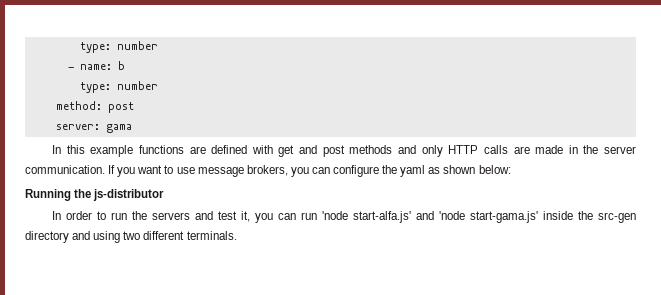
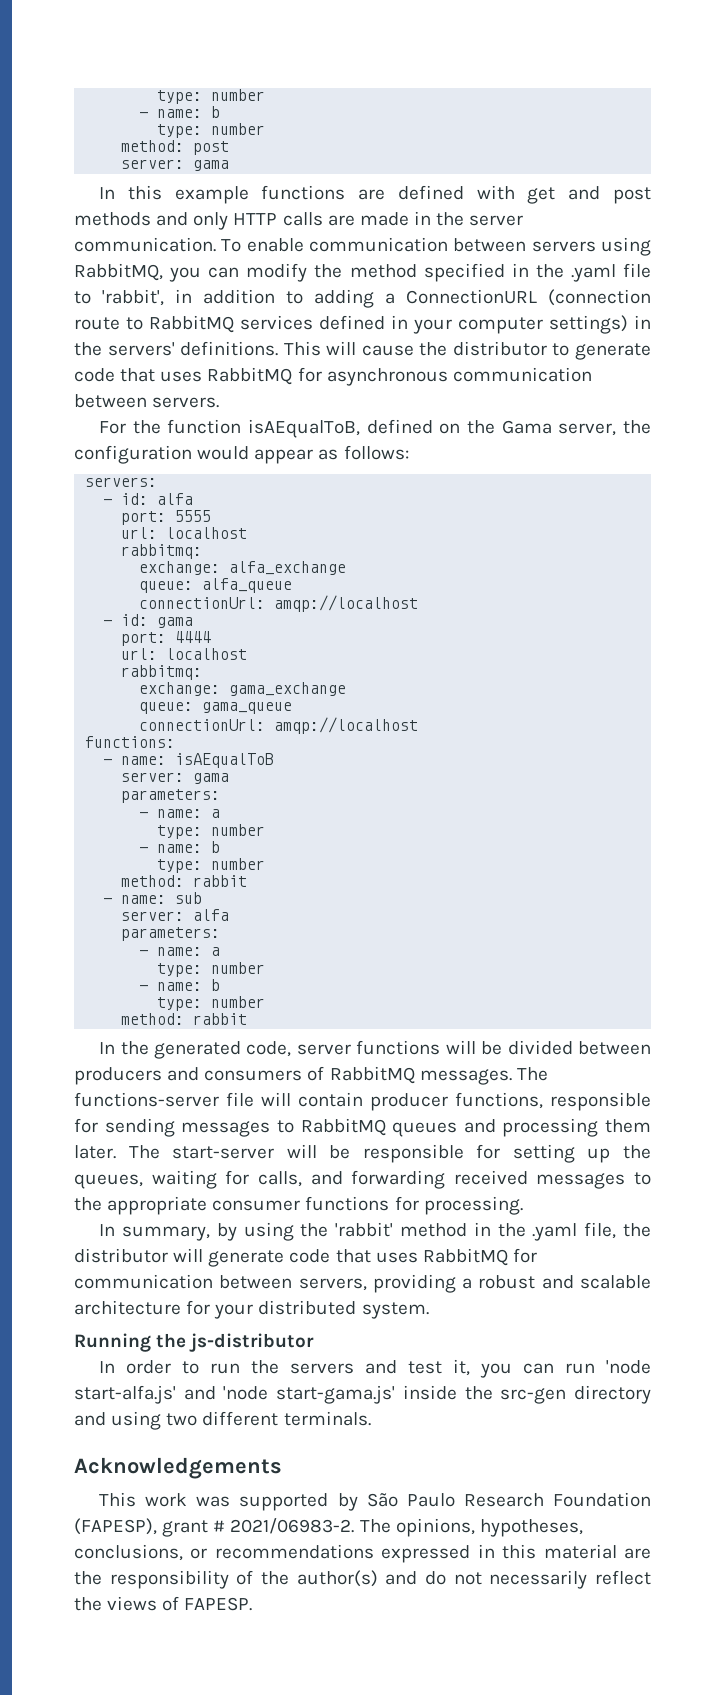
- If you want to use message brokers, you can configure the yaml as shown below:
+ To enable communication between servers using RabbitMQ, you can modify the method specified in the .yaml file to 'rabbit', in addition to adding a ConnectionURL (connection route to RabbitMQ services defined in your computer settings) in the servers' definitions. This will cause the distributor to generate code that uses RabbitMQ for asynchronous communication between servers.
+ For the function isAEqualToB, defined on the Gama server, the configuration would appear as follows:
+ servers:
+ - id: alfa
+ port: 5555
+ url: localhost
+ rabbitmq:
+ exchange: alfa_exchange
+ queue: alfa_queue
+ connectionUrl: amqp://localhost
+ - id: gama
+ port: 4444
+ url: localhost
+ rabbitmq:
+ exchange: gama_exchange
+ queue: gama_queue
+ connectionUrl: amqp://localhost
+ functions:
+ - name: isAEqualToB
+ server: gama
+ parameters:
+ - name: a
+ type: number
+ - name: b
+ type: number
+ method: rabbit
+ - name: sub
+ server: alfa
+ parameters:
+ - name: a
+ type: number
+ - name: b
+ type: number
+ method: rabbit
+ In the generated code, server functions will be divided between producers and consumers of RabbitMQ messages. The functions-server file will contain producer functions, responsible for sending messages to RabbitMQ queues and processing them later. The start-server will be responsible for setting up the queues, waiting for calls, and forwarding received messages to the appropriate consumer functions for processing.
+ In summary, by using the 'rabbit' method in the .yaml file, the distributor will generate code that uses RabbitMQ for communication between servers, providing a robust and scalable architecture for your distributed system.
+ Acknowledgements
+ This work was supported by São Paulo Research Foundation (FAPESP), grant # 2021/06983-2. The opinions, hypotheses, conclusions, or recommendations expressed in this material are the responsibility of the author(s) and do not necessarily reflect the views of FAPESP.

